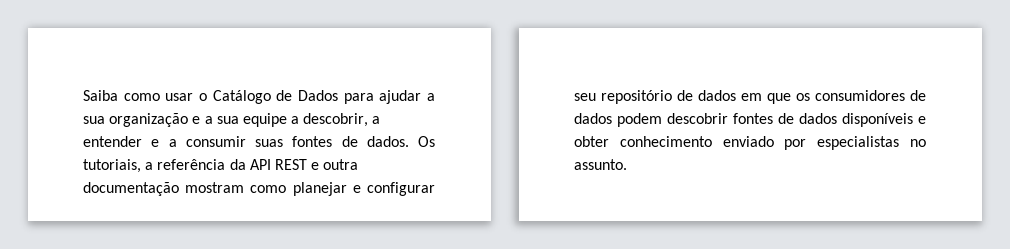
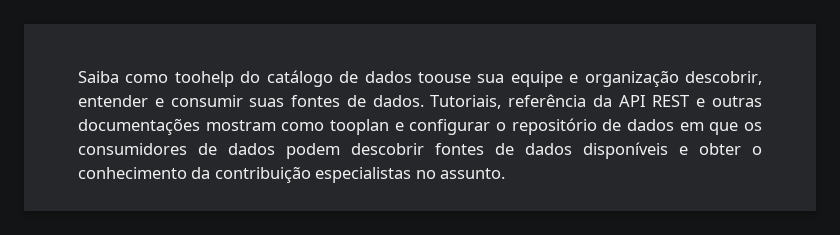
- Saiba como usar o Catálogo de Dados para ajudar a sua organização e a sua equipe a descobrir, a entender e a consumir suas fontes de dados.
+ Saiba como toohelp do catálogo de dados toouse sua equipe e organização descobrir, entender e consumir suas fontes de dados.
- Os tutoriais, a referência da API REST e outra documentação mostram como planejar e configurar seu repositório de dados em que os consumidores de dados podem descobrir fontes de dados disponíveis e obter conhecimento enviado por especialistas no assunto.
+ Tutoriais, referência da API REST e outras documentações mostram como tooplan e configurar o repositório de dados em que os consumidores de dados podem descobrir fontes de dados disponíveis e obter o conhecimento da contribuição especialistas no assunto.

